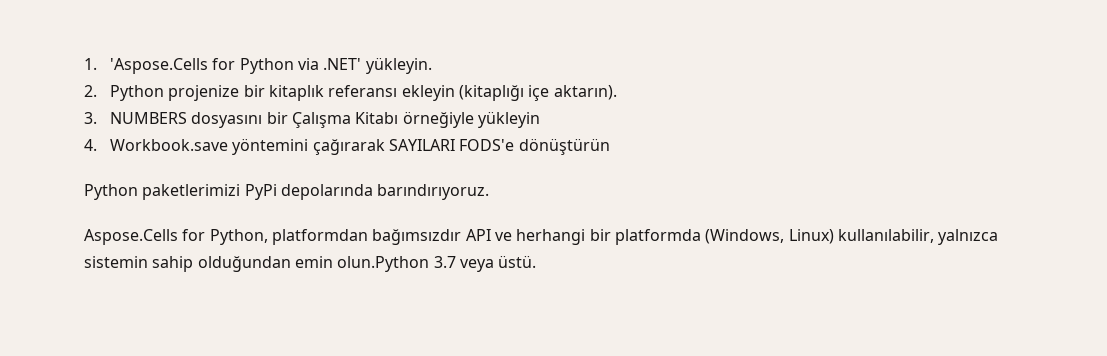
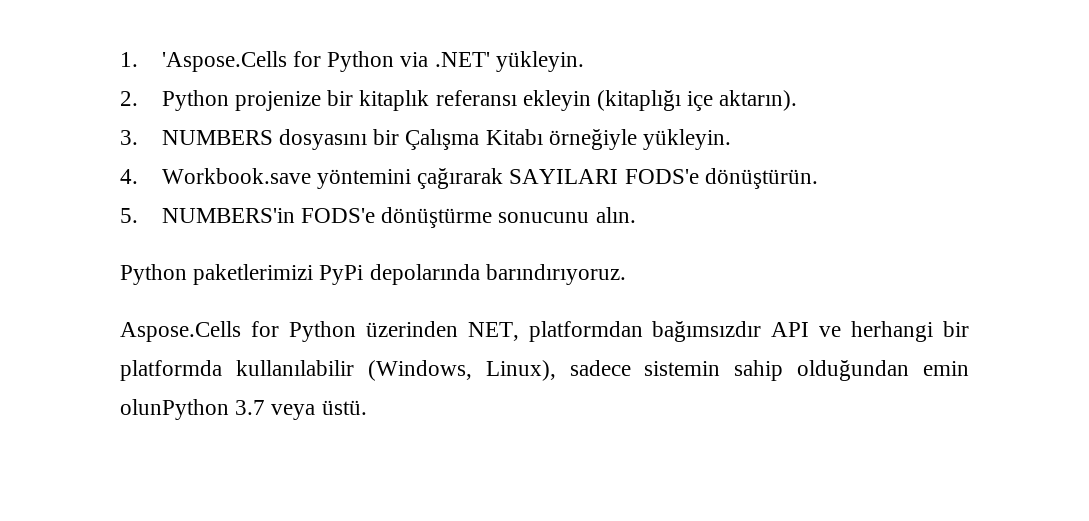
- 3. NUMBERS dosyasını bir Çalışma Kitabı örneğiyle yükleyin
+ 3. NUMBERS dosyasını bir Çalışma Kitabı örneğiyle yükleyin.
- 4. Workbook.save yöntemini çağırarak SAYILARI FODS'e dönüştürün
+ 4. Workbook.save yöntemini çağırarak SAYILARI FODS'e dönüştürün.
+ 5. NUMBERS'in FODS'e dönüştürme sonucunu alın.
- Aspose.Cells for Python, platformdan bağımsızdır API ve herhangi bir platformda (Windows, Linux) kullanılabilir, yalnızca sistemin sahip olduğundan emin olun.Python 3.7 veya üstü.
+ Aspose.Cells for Python üzerinden NET, platformdan bağımsızdır API ve herhangi bir platformda kullanılabilir (Windows, Linux), sadece sistemin sahip olduğundan emin olunPython 3.7 veya üstü.

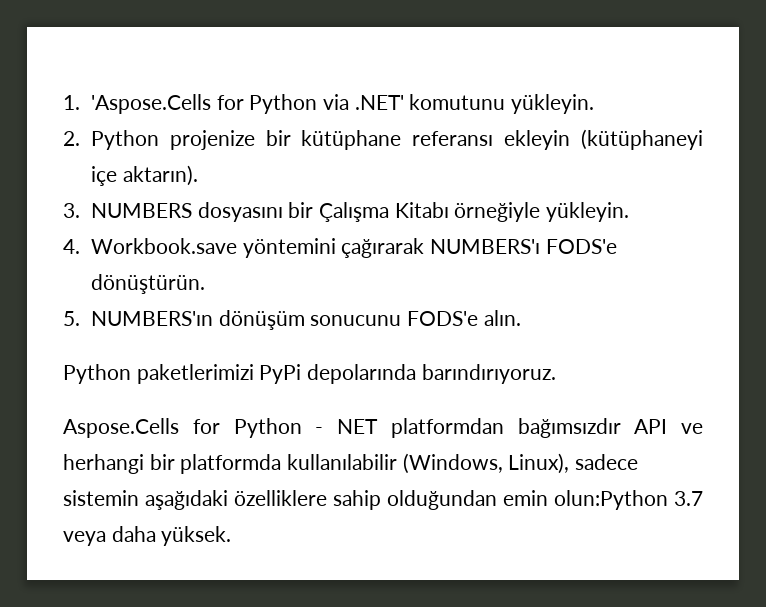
- 1. 'Aspose.Cells for Python via .NET' yükleyin.
+ 1. 'Aspose.Cells for Python via .NET' komutunu yükleyin.
- 2. Python projenize bir kitaplık referansı ekleyin (kitaplığı içe aktarın).
+ 2. Python projenize bir kütüphane referansı ekleyin (kütüphaneyi içe aktarın).
- 4. Workbook.save yöntemini çağırarak SAYILARI FODS'e dönüştürün.
+ 4. Workbook.save yöntemini çağırarak NUMBERS'ı FODS'e dönüştürün.
- 5. NUMBERS'in FODS'e dönüştürme sonucunu alın.
+ 5. NUMBERS'ın dönüşüm sonucunu FODS'e alın.
- Aspose.Cells for Python üzerinden NET, platformdan bağımsızdır API ve herhangi bir platformda kullanılabilir (Windows, Linux), sadece sistemin sahip olduğundan emin olunPython 3.7 veya üstü.
+ Aspose.Cells for Python - NET platformdan bağımsızdır API ve herhangi bir platformda kullanılabilir (Windows, Linux), sadece sistemin aşağıdaki özelliklere sahip olduğundan emin olun:Python 3.7 veya daha yüksek.

